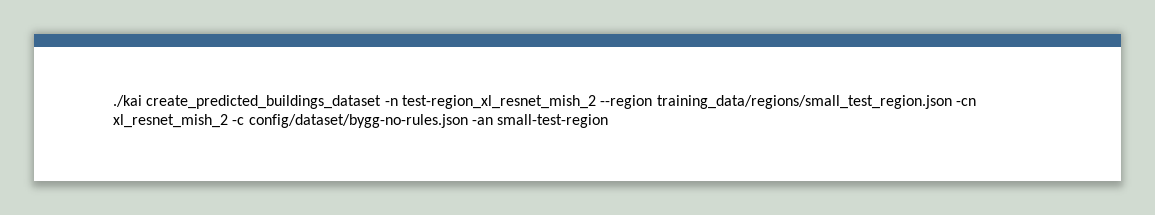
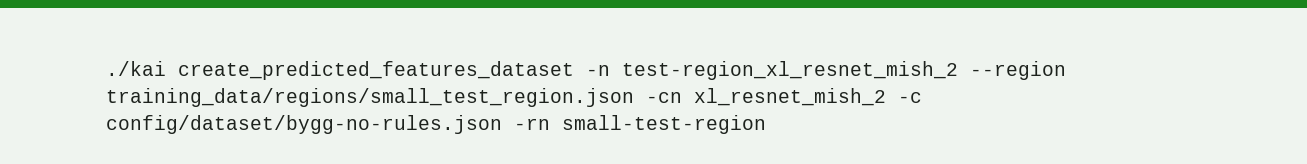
- ./kai create_predicted_buildings_dataset -n test-region_xl_resnet_mish_2 --region training_data/regions/small_test_region.json -cn xl_resnet_mish_2 -c config/dataset/bygg-no-rules.json -an small-test-region
+ ./kai create_predicted_features_dataset -n test-region_xl_resnet_mish_2 --region training_data/regions/small_test_region.json -cn xl_resnet_mish_2 -c config/dataset/bygg-no-rules.json -rn small-test-region

